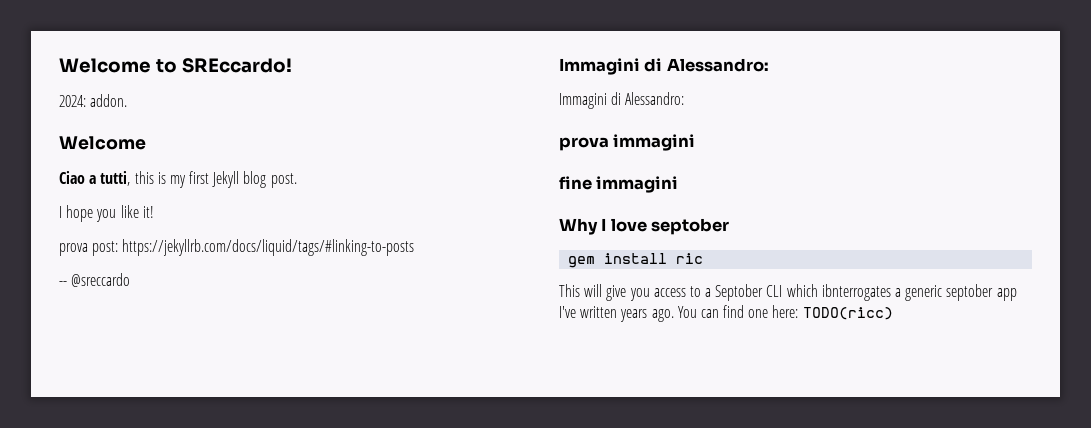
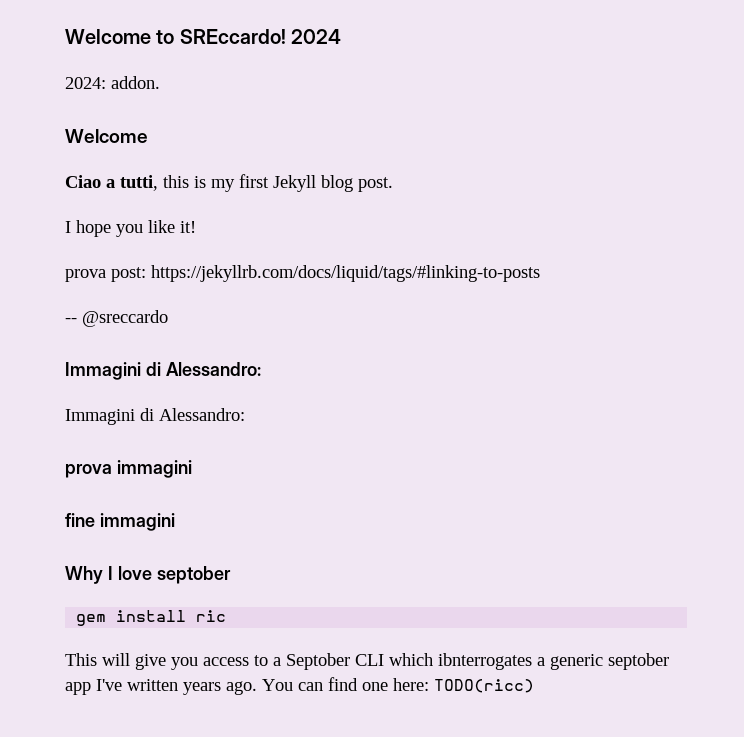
+ 2024

